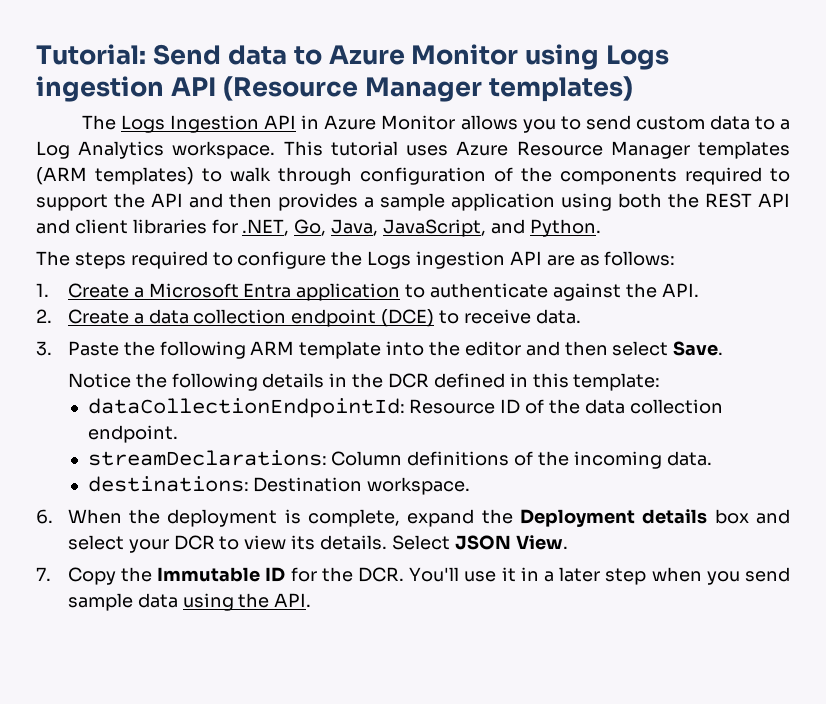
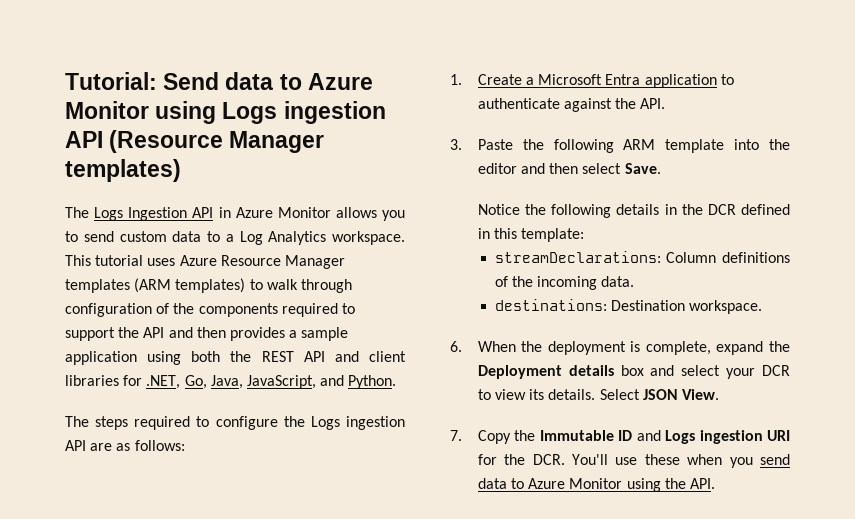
- 2. Create a data collection endpoint (DCE) to receive data.
- dataCollectionEndpointId: Resource ID of the data collection endpoint.
- 7. Copy the Immutable ID for the DCR. You'll use it in a later step when you send sample data using the API.
+ 7. Copy the Immutable ID and Logs ingestion URI for the DCR. You'll use these when you send data to Azure Monitor using the API.

